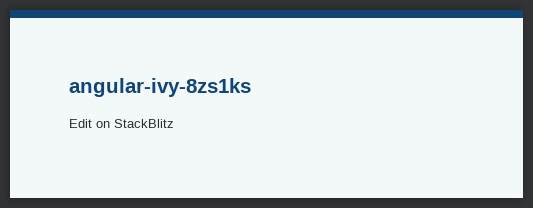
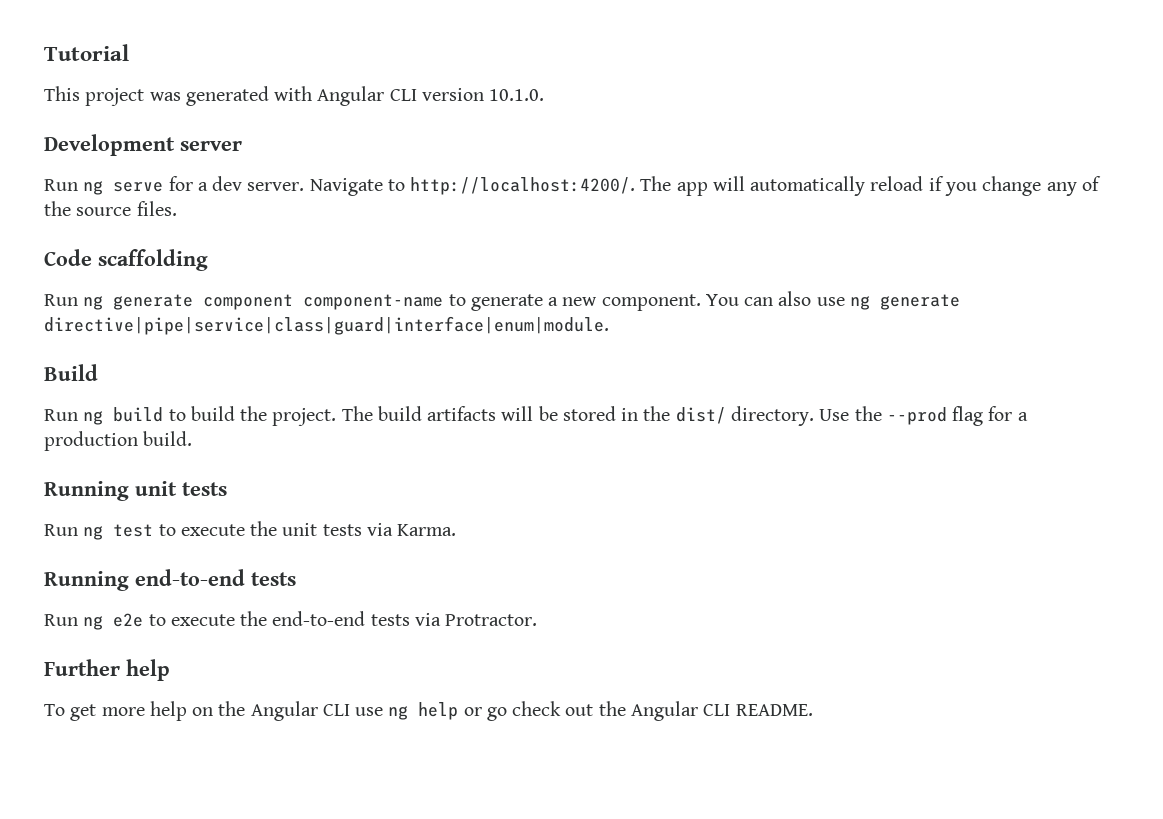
- angular-ivy-8zs1ks
- Edit on StackBlitz
+ Tutorial
+ This project was generated with Angular CLI version 10.1.0.
+ Development server
+ Run ng serve for a dev server. Navigate to http://localhost:4200/. The app will automatically reload if you change any of the source files.
+ Code scaffolding
+ Run ng generate component component-name to generate a new component. You can also use ng generate directive|pipe|service|class|guard|interface|enum|module.
+ Build
+ Run ng build to build the project. The build artifacts will be stored in the dist/ directory. Use the --prod flag for a production build.
+ Running unit tests
+ Run ng test to execute the unit tests via Karma.
+ Running end-to-end tests
+ Run ng e2e to execute the end-to-end tests via Protractor.
+ Further help
+ To get more help on the Angular CLI use ng help or go check out the Angular CLI README.

